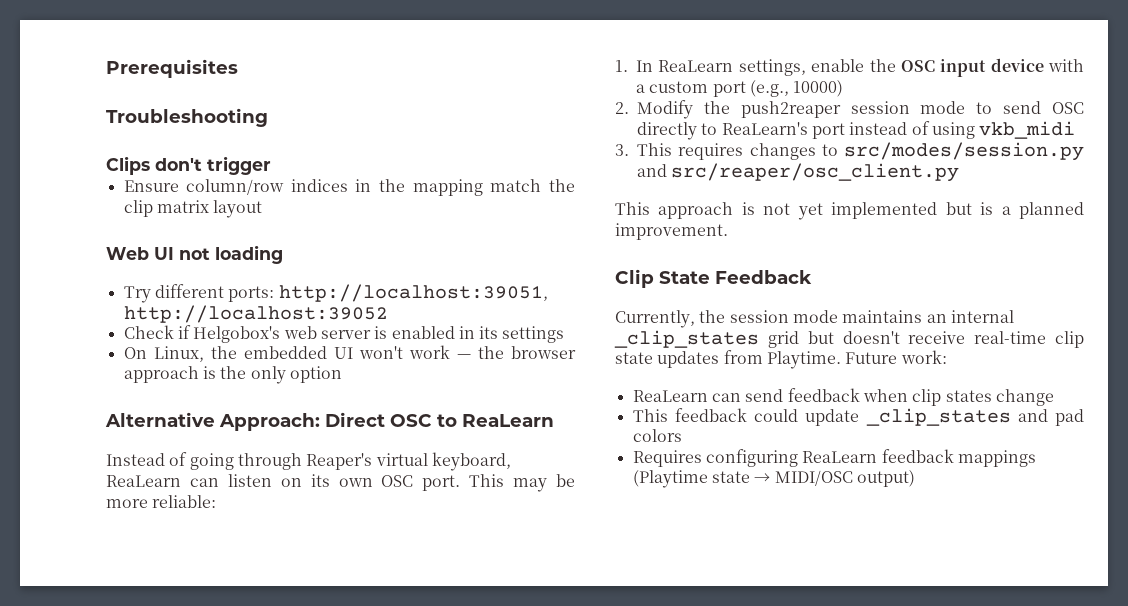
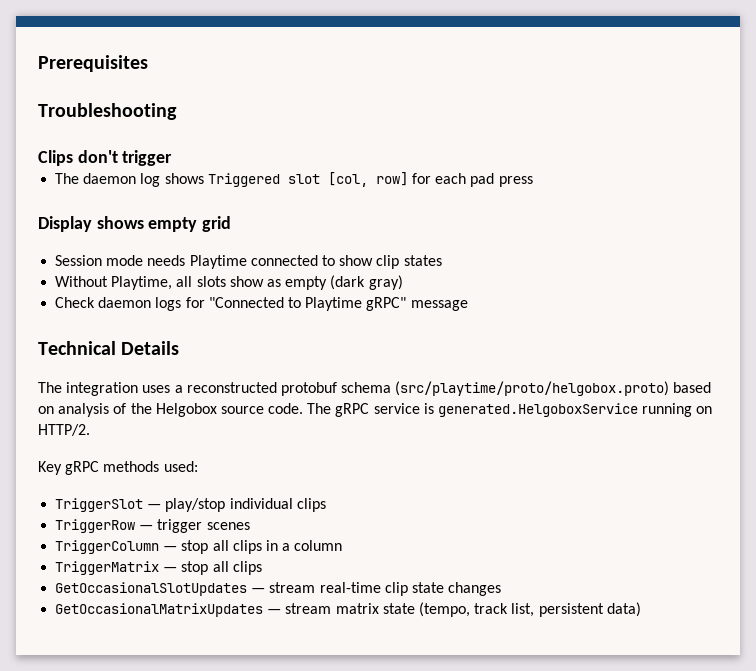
- Ensure column/row indices in the mapping match the clip matrix layout
- Web UI not loading
- Try different ports: http://localhost:39051, http://localhost:39052
- Check if Helgobox's web server is enabled in its settings
- On Linux, the embedded UI won't work — the browser approach is the only option
- Alternative Approach: Direct OSC to ReaLearn
- Instead of going through Reaper's virtual keyboard, ReaLearn can listen on its own OSC port. This may be more reliable:
- 1. In ReaLearn settings, enable the OSC input device with a custom port (e.g., 10000)
- 2. Modify the push2reaper session mode to send OSC directly to ReaLearn's port instead of using vkb_midi
- 3. This requires changes to src/modes/session.py and src/reaper/osc_client.py
- This approach is not yet implemented but is a planned improvement.
- Clip State Feedback
- Currently, the session mode maintains an internal _clip_states grid but doesn't receive real-time clip state updates from Playtime. Future work:
- ReaLearn can send feedback when clip states change
- This feedback could update _clip_states and pad colors
- Requires configuring ReaLearn feedback mappings (Playtime state → MIDI/OSC output)
+ The daemon log shows Triggered slot [col, row] for each pad press
+ Display shows empty grid
+ Session mode needs Playtime connected to show clip states
+ Without Playtime, all slots show as empty (dark gray)
+ Check daemon logs for "Connected to Playtime gRPC" message
+ Technical Details
+ The integration uses a reconstructed protobuf schema (src/playtime/proto/helgobox.proto) based on analysis of the Helgobox source code. The gRPC service is generated.HelgoboxService running on HTTP/2.
+ Key gRPC methods used:
+ TriggerSlot — play/stop individual clips
+ TriggerRow — trigger scenes
+ TriggerColumn — stop all clips in a column
+ TriggerMatrix — stop all clips
+ GetOccasionalSlotUpdates — stream real-time clip state changes
+ GetOccasionalMatrixUpdates — stream matrix state (tempo, track list, persistent data)

